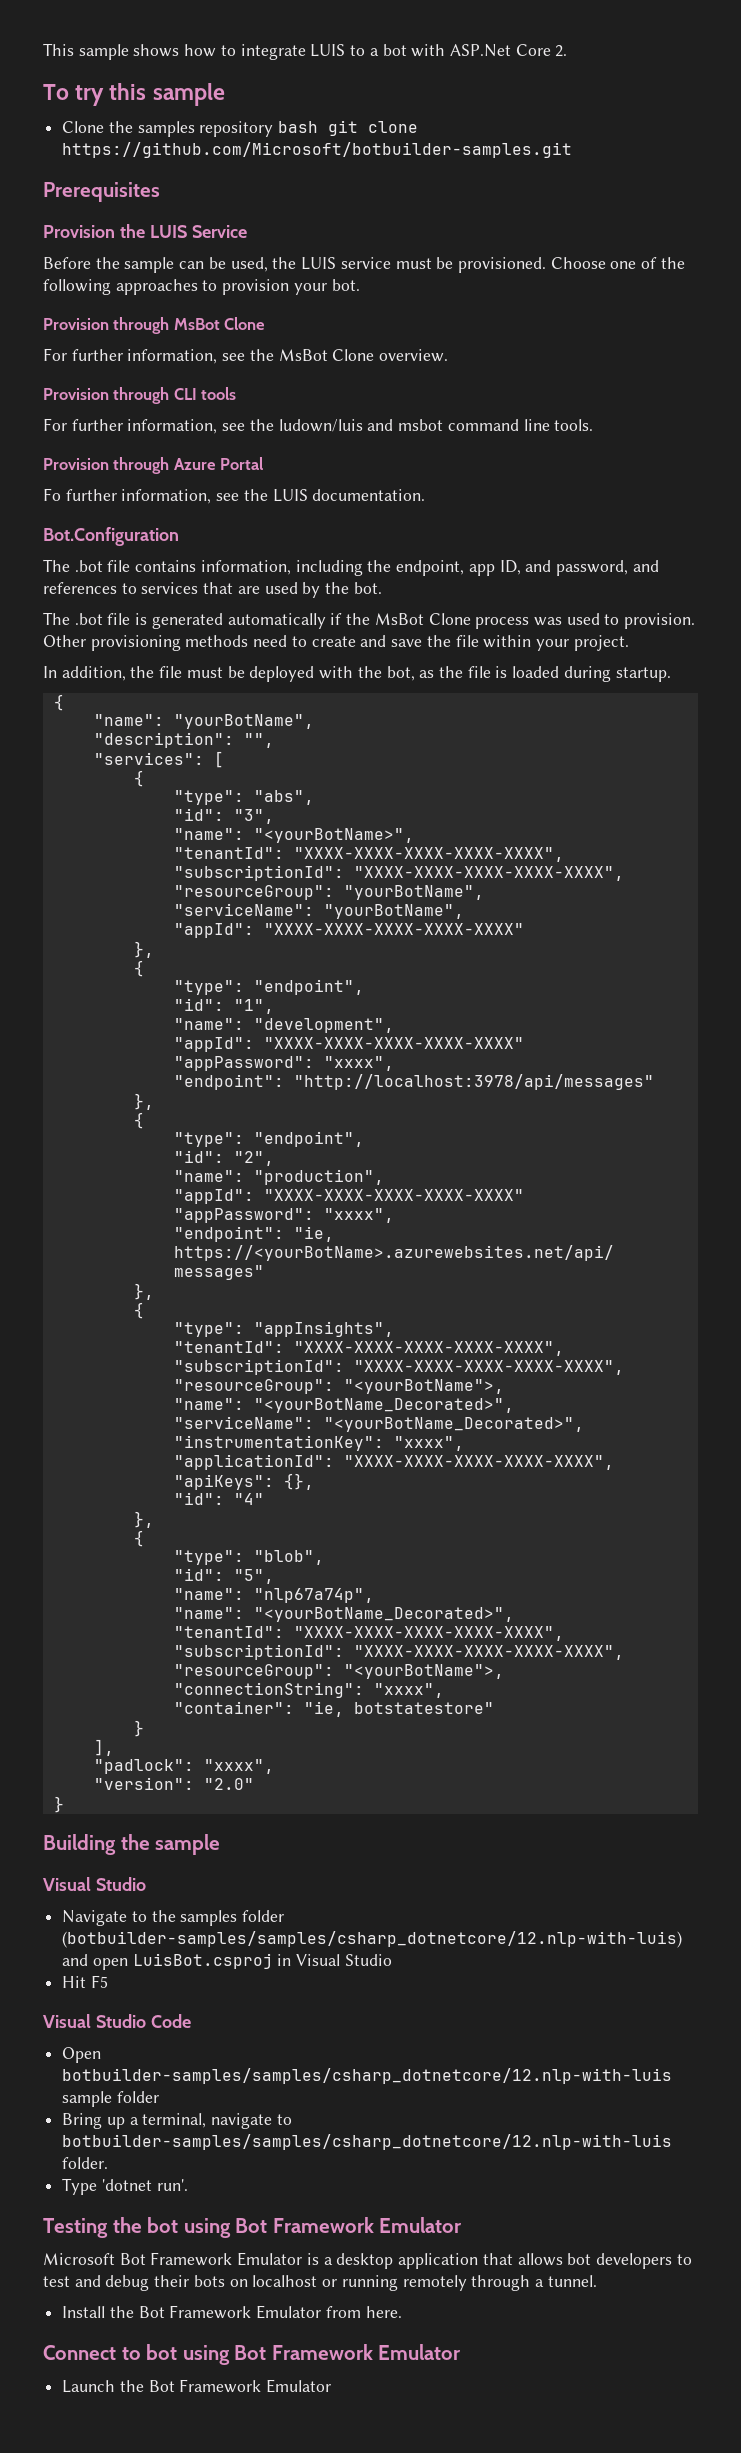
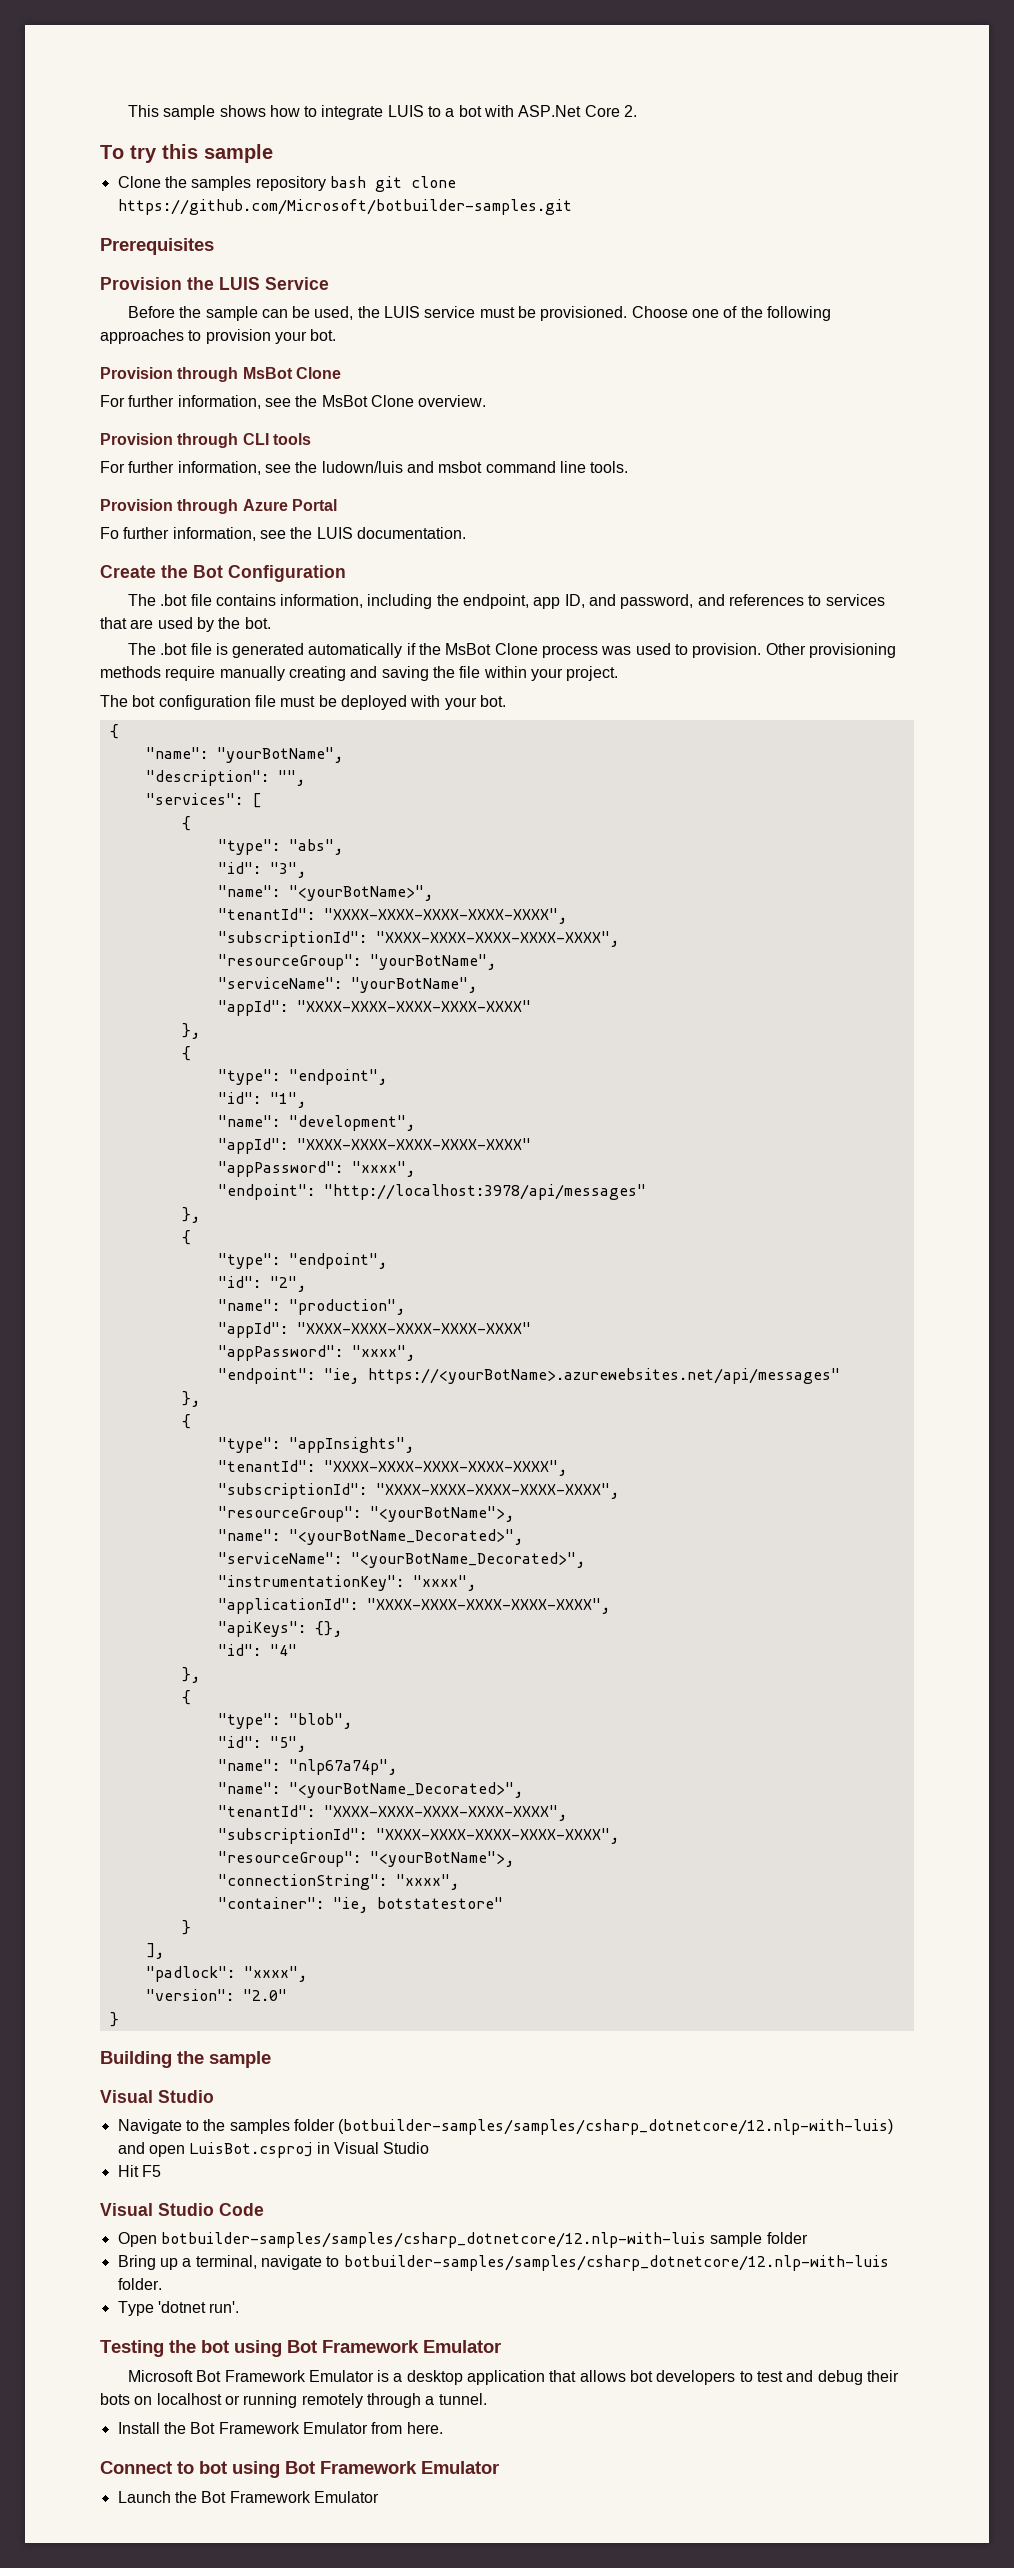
- Bot.Configuration
+ Create the Bot Configuration
- Other provisioning methods need to create and save the file within your project.
+ Other provisioning methods require manually creating and saving the file within your project.
- In addition, the file must be deployed with the bot, as the file is loaded during startup.
+ The bot configuration file must be deployed with your bot.

